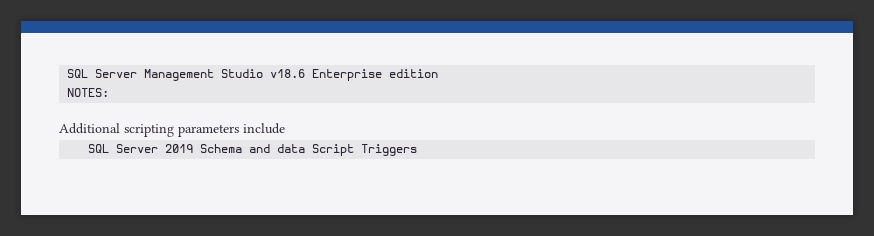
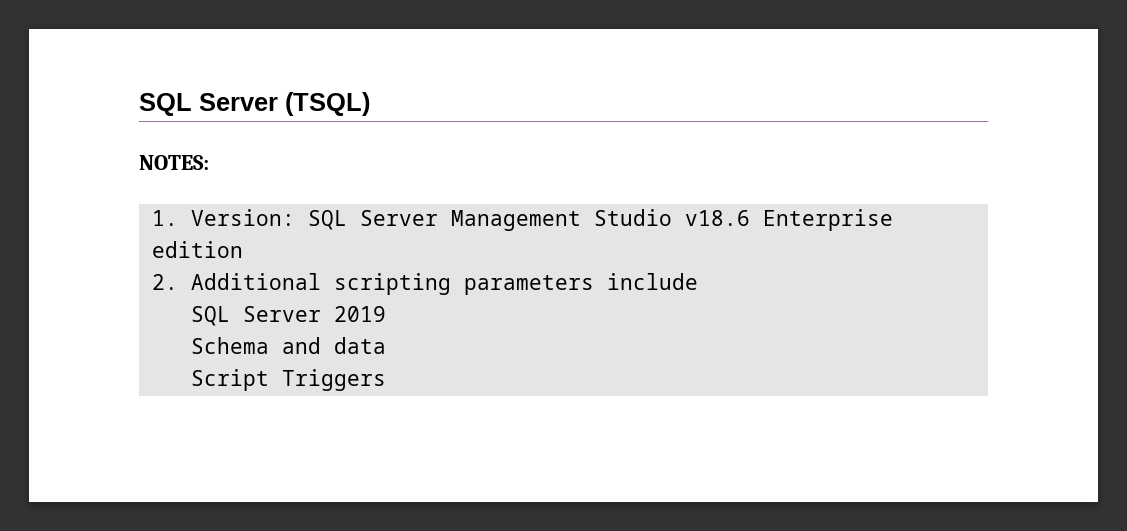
- SQL Server Management Studio v18.6 Enterprise edition
+ SQL Server (TSQL)
+ NOTES:
+ 1. Version: SQL Server Management Studio v18.6 Enterprise edition
- NOTES:
- Additional scripting parameters include
+ 2. Additional scripting parameters include
- SQL Server 2019 Schema and data Script Triggers
+ SQL Server 2019
+ Schema and data
+ Script Triggers

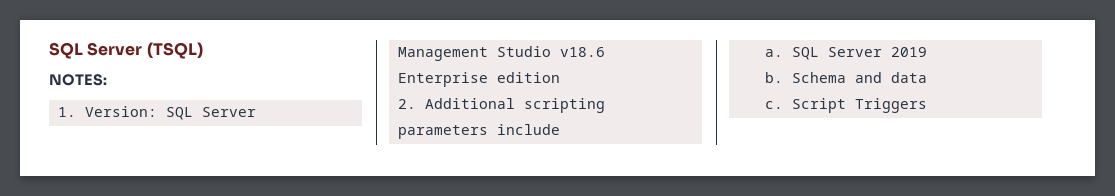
+ a.
+ b.
+ c.

